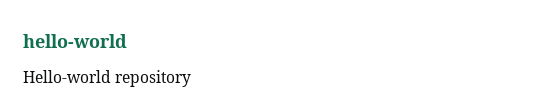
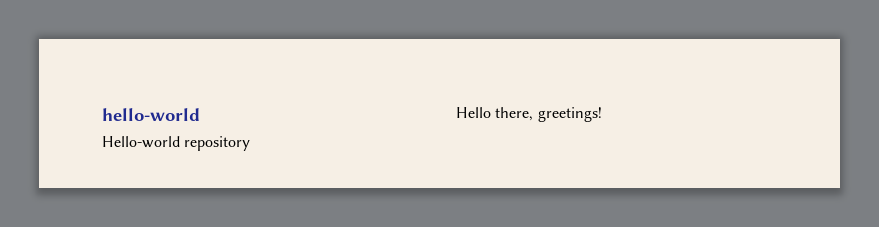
+ Hello there, greetings!

